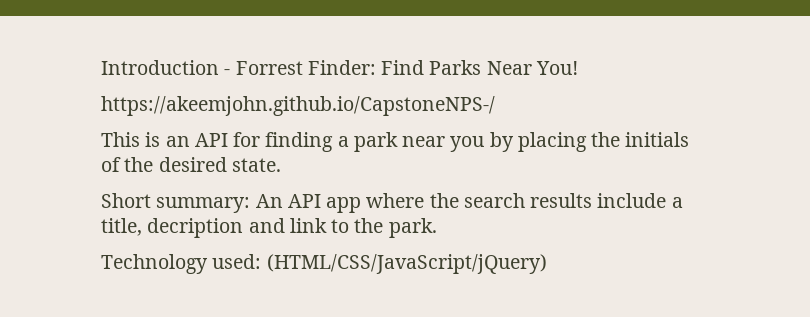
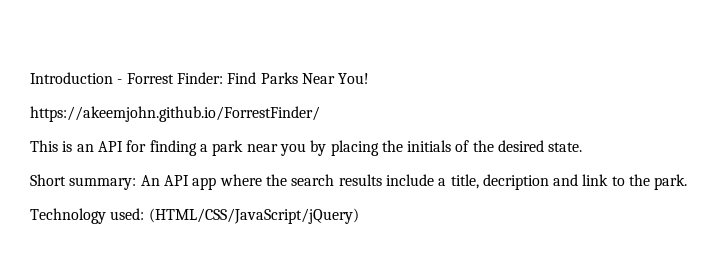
- https://akeemjohn.github.io/CapstoneNPS-/
+ https://akeemjohn.github.io/ForrestFinder/

